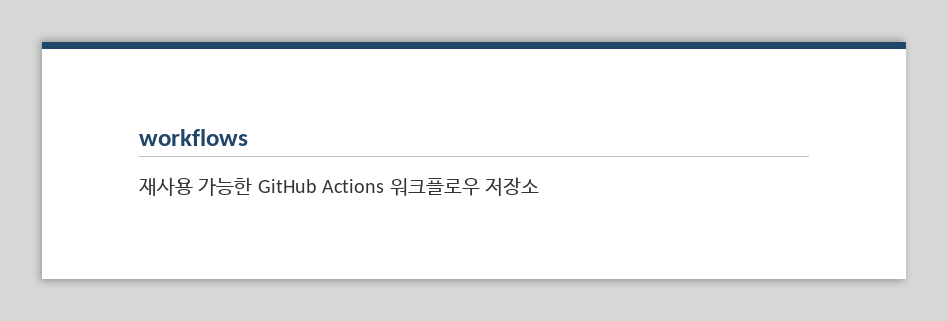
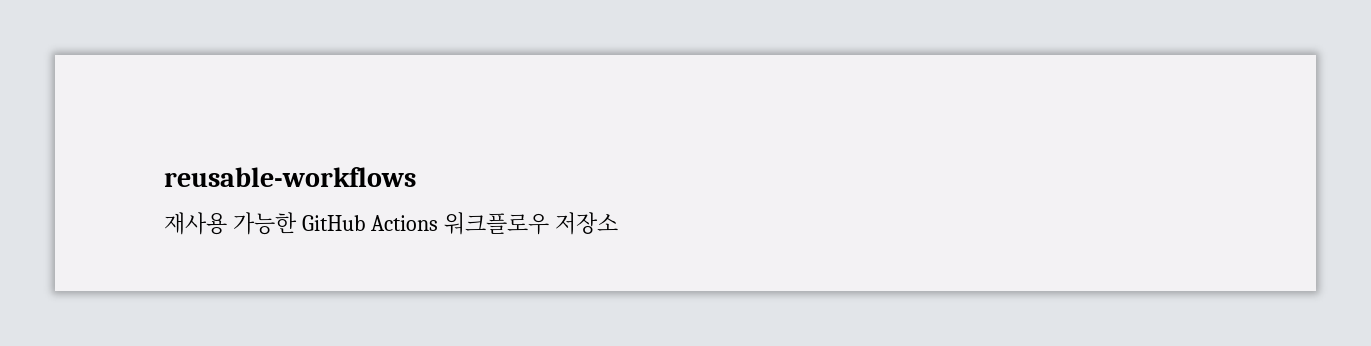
- workflows
+ reusable-workflows

